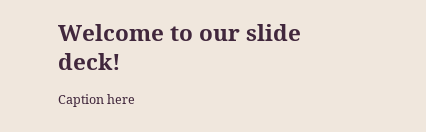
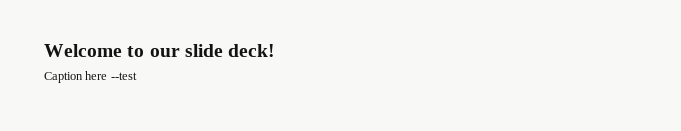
- Caption here
+ Caption here --test

